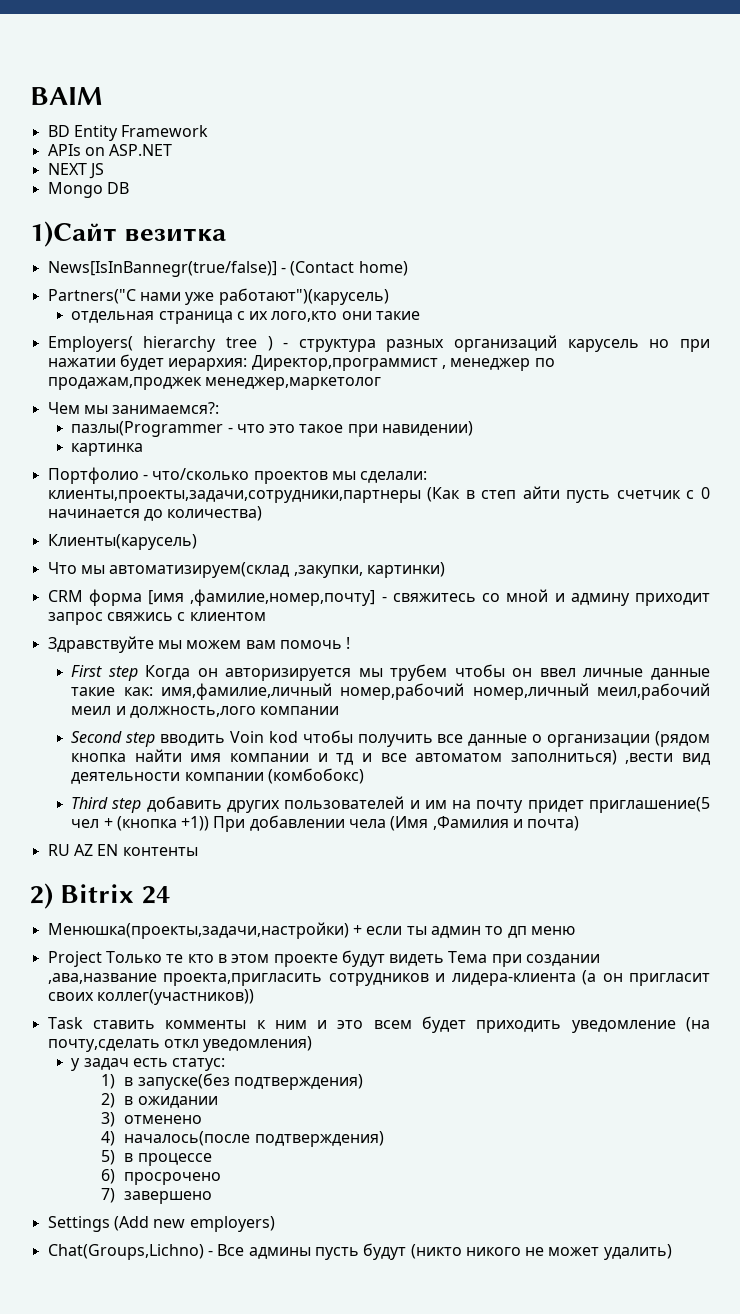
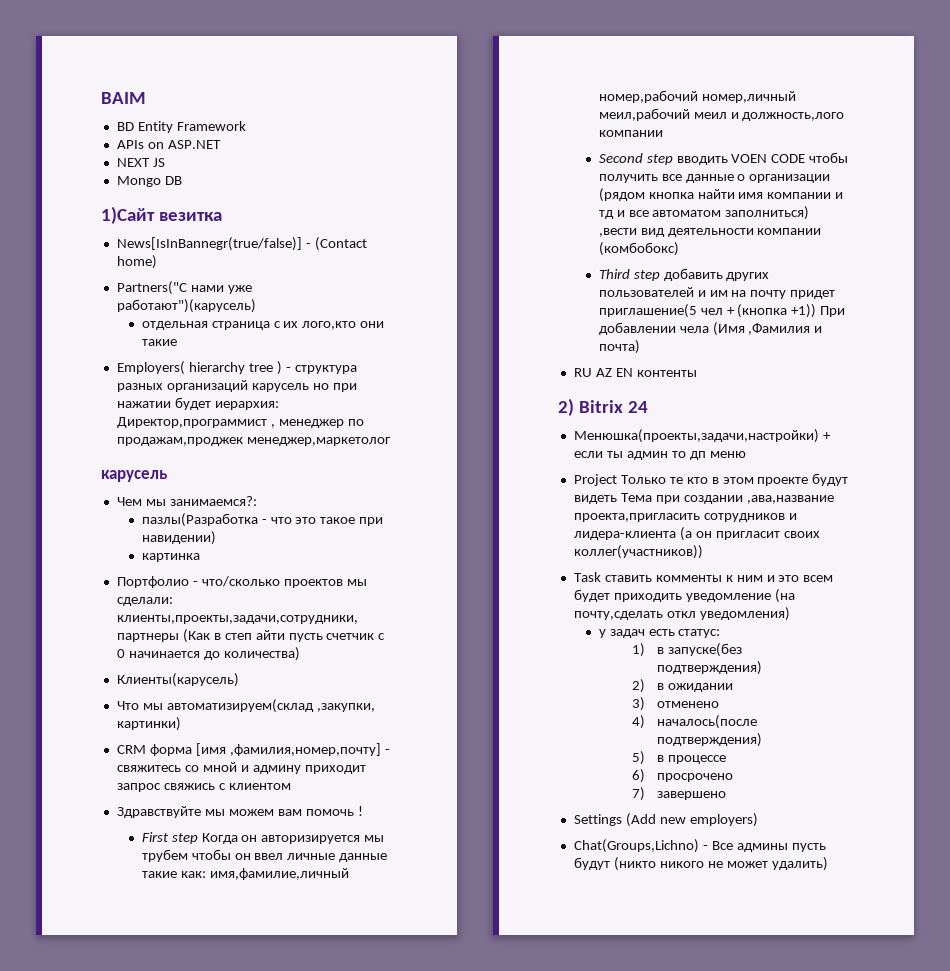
  Employers( hierarchy tree ) - структура разных организаций карусель но при нажатии будет иерархия: Директор,программист , менеджер по продажам,проджек менеджер,маркетолог
+ карусель
- пазлы(Programmer - что это такое при навидении)
+ пазлы(Разработка - что это такое при навидении)
- CRM форма [имя ,фамилие,номер,почту] - свяжитесь со мной и админу приходит запрос свяжись с клиентом
+ CRM форма [имя ,фамилия,номер,почту] - свяжитесь со мной и админу приходит запрос свяжись с клиентом
- Second step вводить Voin kod чтобы получить все данные о организации (рядом кнопка найти имя компании и тд и все автоматом заполниться) ,вести вид деятельности компании (комбобокс)
+ Second step вводить VOEN CODE чтобы получить все данные о организации (рядом кнопка найти имя компании и тд и все автоматом заполниться) ,вести вид деятельности компании (комбобокс)

